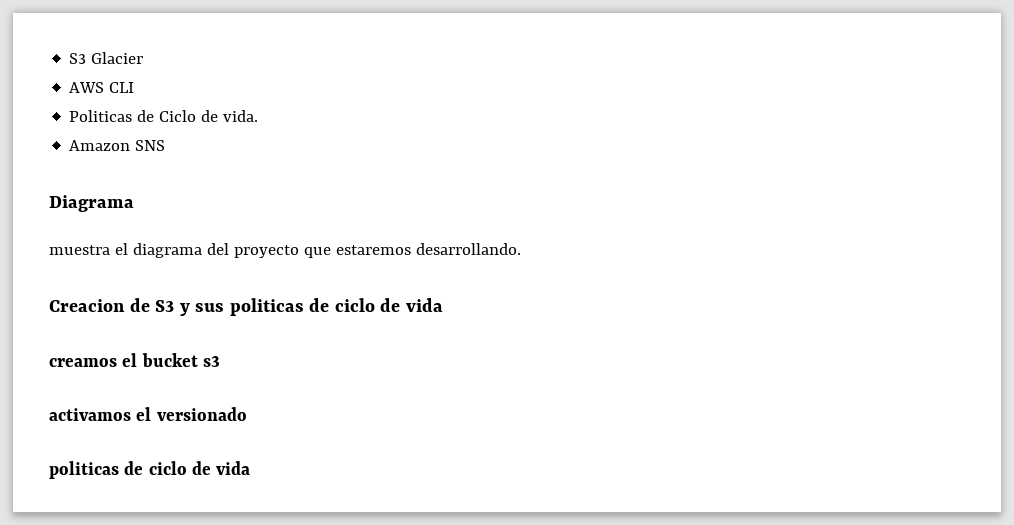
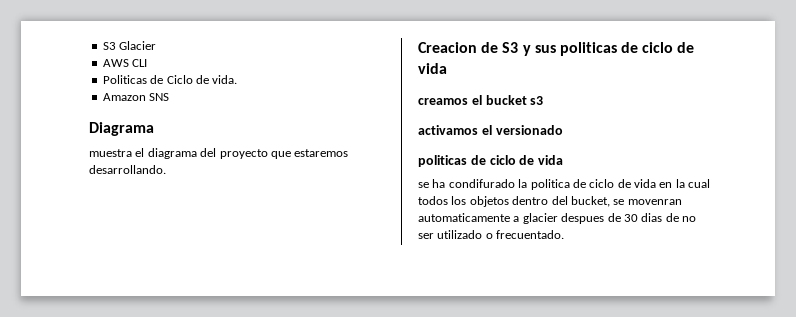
+ se ha condifurado la politica de ciclo de vida en la cual todos los objetos dentro del bucket, se movenran automaticamente a glacier despues de 30 dias de no ser utilizado o frecuentado.

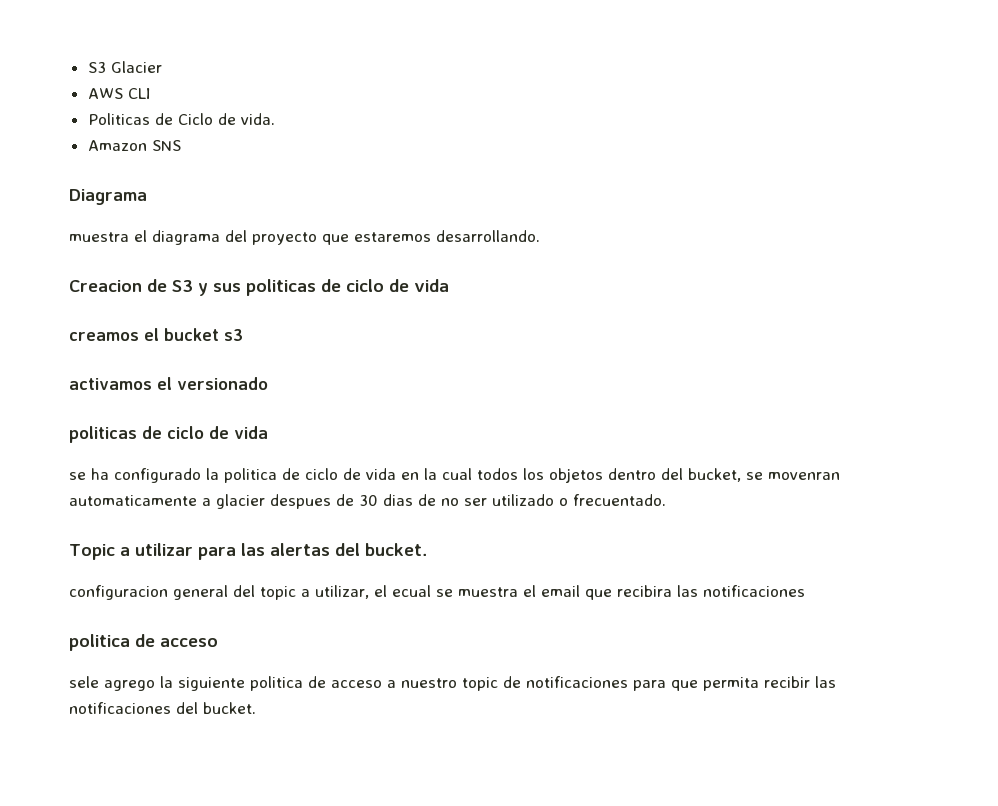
- se ha condifurado la politica de ciclo de vida en la cual todos los objetos dentro del bucket, se movenran automaticamente a glacier despues de 30 dias de no ser utilizado o frecuentado.
+ se ha configurado la politica de ciclo de vida en la cual todos los objetos dentro del bucket, se movenran automaticamente a glacier despues de 30 dias de no ser utilizado o frecuentado.
+ Topic a utilizar para las alertas del bucket.
+ configuracion general del topic a utilizar, el ecual se muestra el email que recibira las notificaciones
+ politica de acceso
+ sele agrego la siguiente politica de acceso a nuestro topic de notificaciones para que permita recibir las notificaciones del bucket.

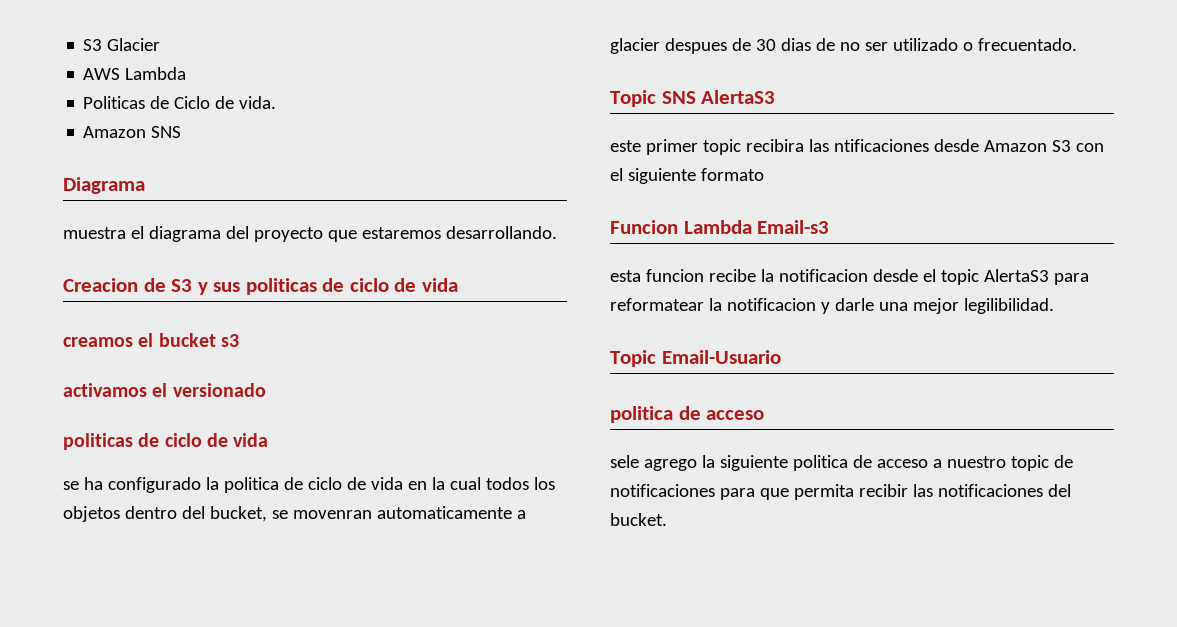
- AWS CLI
+ AWS Lambda
- Topic a utilizar para las alertas del bucket.
- configuracion general del topic a utilizar, el ecual se muestra el email que recibira las notificaciones
+ Topic SNS AlertaS3
+ este primer topic recibira las ntificaciones desde Amazon S3 con el siguiente formato
+ Funcion Lambda Email-s3
+ esta funcion recibe la notificacion desde el topic AlertaS3 para reformatear la notificacion y darle una mejor legilibilidad.
+ Topic Email-Usuario

